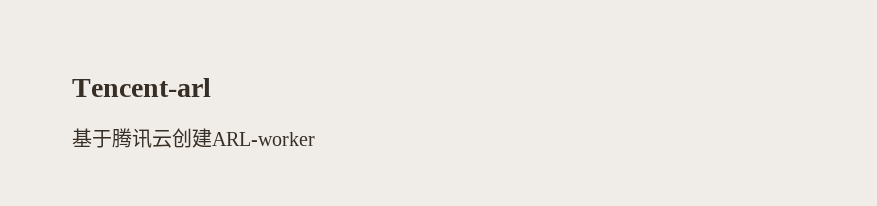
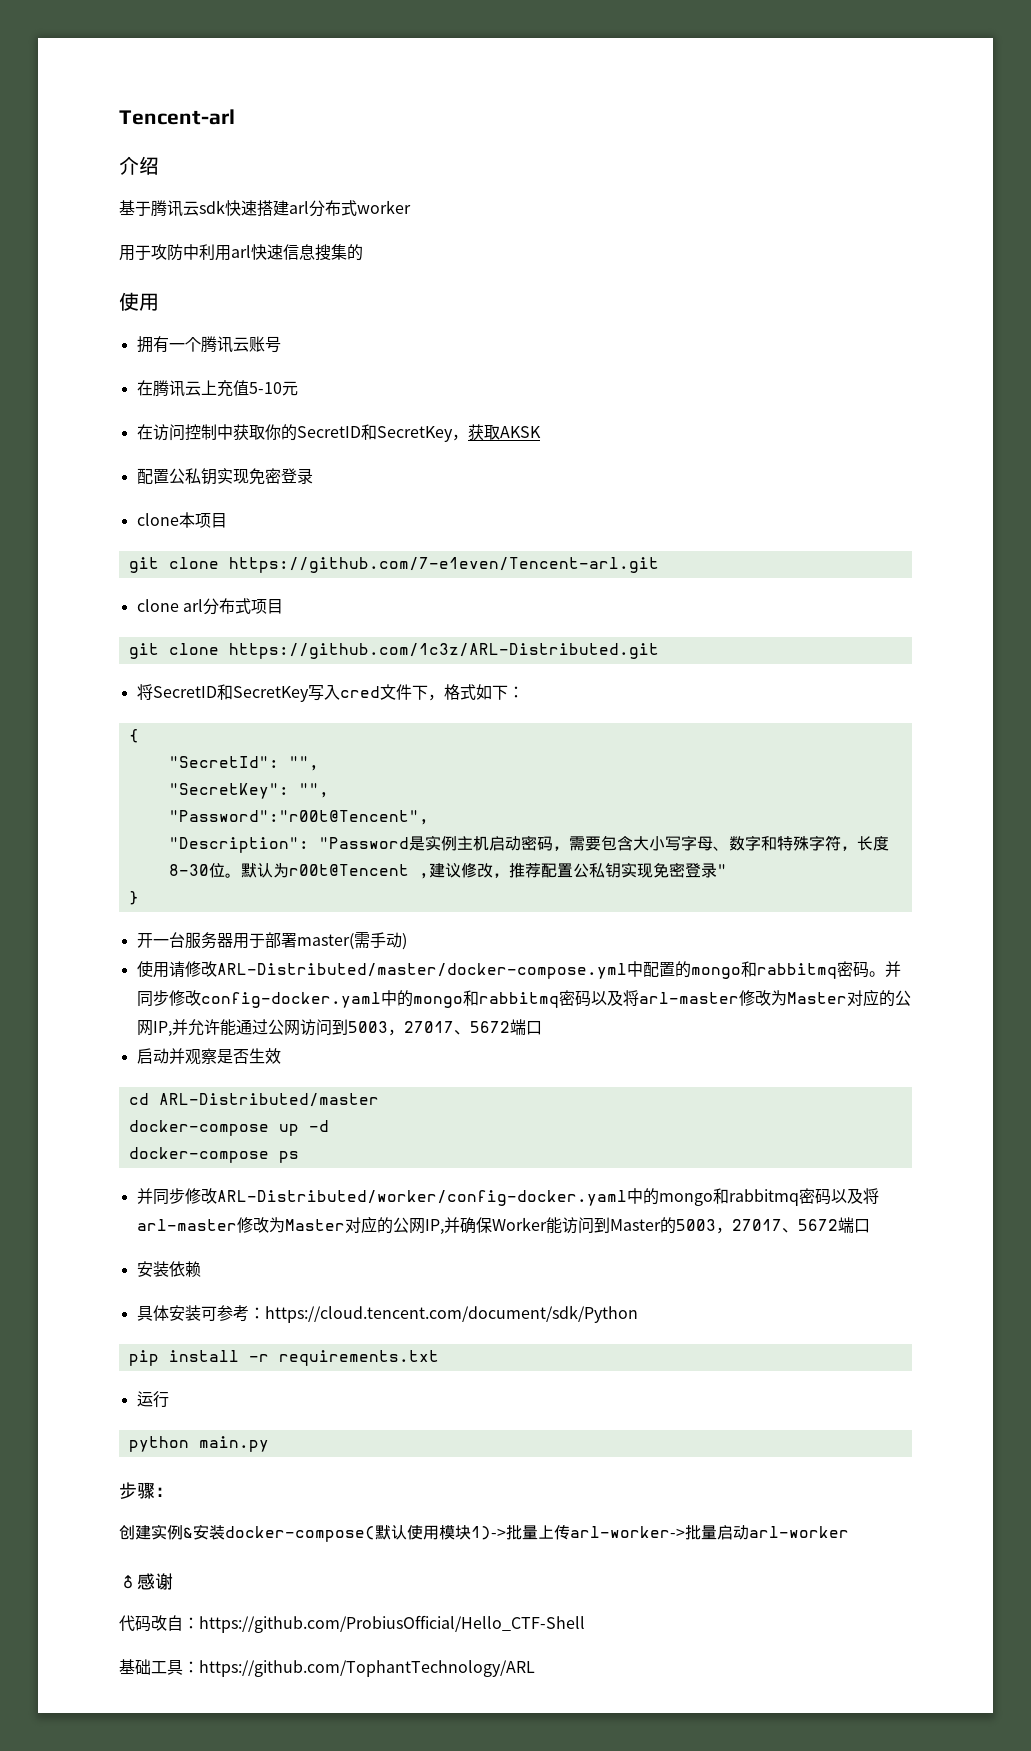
+ 介绍
- 基于腾讯云创建ARL-worker
+ 基于腾讯云sdk快速搭建arl分布式worker
+ 用于攻防中利用arl快速信息搜集的
+ 使用
+ 拥有一个腾讯云账号
+ 在腾讯云上充值5-10元
+ 在访问控制中获取你的SecretID和SecretKey，获取AKSK
+ 配置公私钥实现免密登录
+ clone本项目
+ git clone https://github.com/7-e1even/Tencent-arl.git
+ clone arl分布式项目
+ git clone https://github.com/1c3z/ARL-Distributed.git
+ 将SecretID和SecretKey写入cred文件下，格式如下：
+ {
+ "SecretId": "",
+ "SecretKey": "",
+ "Password":"r00t@Tencent",
+ "Description": "Password是实例主机启动密码，需要包含大小写字母、数字和特殊字符，长度8-30位。默认为r00t@Tencent ,建议修改，推荐配置公私钥实现免密登录"
+ }
+ 开一台服务器用于部署master(需手动)
+ 使用请修改ARL-Distributed/master/docker-compose.yml中配置的mongo和rabbitmq密码。并同步修改config-docker.yaml中的mongo和rabbitmq密码以及将arl-master修改为Master对应的公网IP,并允许能通过公网访问到5003，27017、5672端口
+ 启动并观察是否生效
+ cd ARL-Distributed/master
+ docker-compose up -d
+ docker-compose ps
+ 并同步修改ARL-Distributed/worker/config-docker.yaml中的mongo和rabbitmq密码以及将arl-master修改为Master对应的公网IP,并确保Worker能访问到Master的5003，27017、5672端口
+ 安装依赖
+ 具体安装可参考：https://cloud.tencent.com/document/sdk/Python
+ pip install -r requirements.txt
+ 运行
+ python main.py
+ 步骤：
+ 创建实例&安装docker-compose(默认使用模块1)->批量上传arl-worker->批量启动arl-worker
+ ♂感谢
+ 代码改自：https://github.com/ProbiusOfficial/Hello_CTF-Shell
+ 基础工具：https://github.com/TophantTechnology/ARL

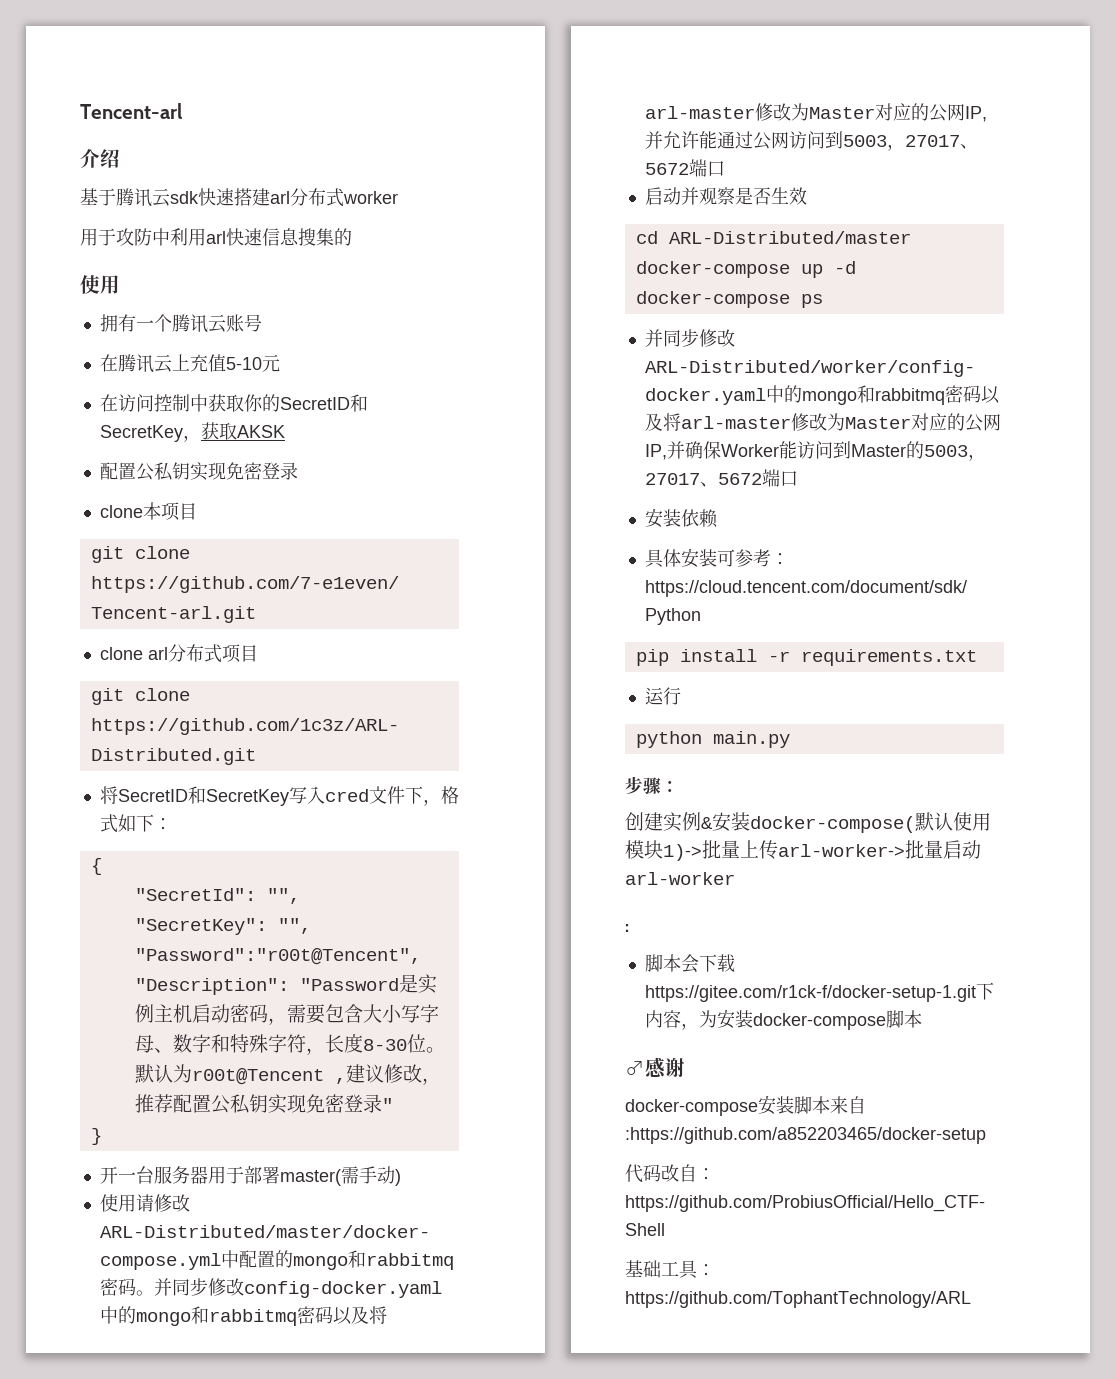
  创建实例&安装docker-compose(默认使用模块1)->批量上传arl-worker->批量启动arl-worker
+ :
+ 脚本会下载https://gitee.com/r1ck-f/docker-setup-1.git下内容，为安装docker-compose脚本
  ♂感谢
+ docker-compose安装脚本来自:https://github.com/a852203465/docker-setup

